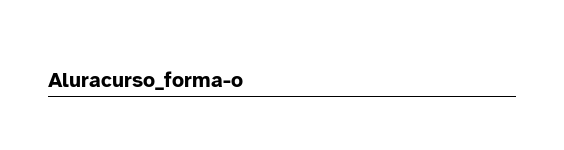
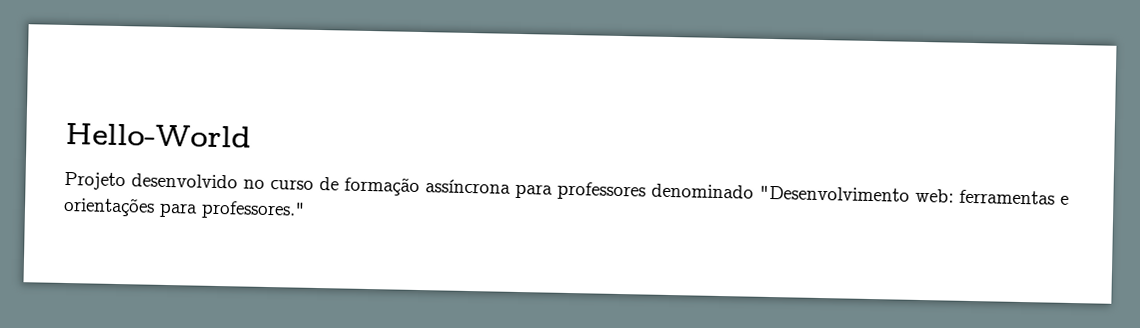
- Aluracurso_forma-o
+ Hello-World
+ Projeto desenvolvido no curso de formação assíncrona para professores denominado "Desenvolvimento web: ferramentas e orientações para professores."

